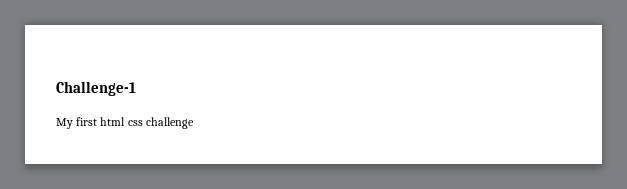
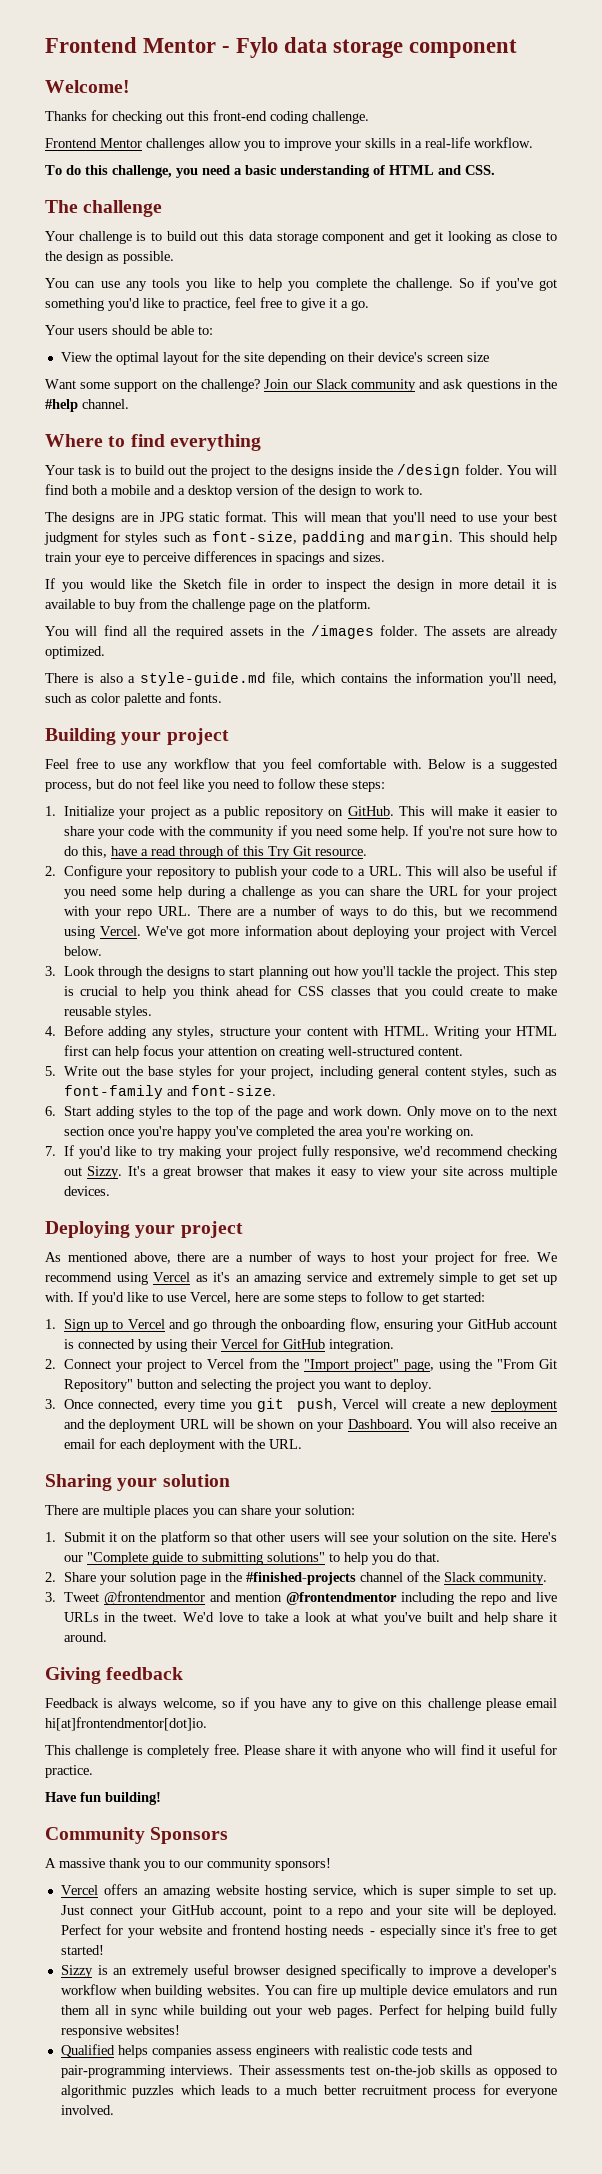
- Challenge-1
- My first html css challenge
+ Frontend Mentor - Fylo data storage component
+ Welcome!
+ Thanks for checking out this front-end coding challenge.
+ Frontend Mentor challenges allow you to improve your skills in a real-life workflow.
+ To do this challenge, you need a basic understanding of HTML and CSS.
+ The challenge
+ Your challenge is to build out this data storage component and get it looking as close to the design as possible.
+ You can use any tools you like to help you complete the challenge. So if you've got something you'd like to practice, feel free to give it a go.
+ Your users should be able to:
+ View the optimal layout for the site depending on their device's screen size
+ Want some support on the challenge? Join our Slack community and ask questions in the #help channel.
+ Where to find everything
+ Your task is to build out the project to the designs inside the /design folder. You will find both a mobile and a desktop version of the design to work to.
+ The designs are in JPG static format. This will mean that you'll need to use your best judgment for styles such as font-size, padding and margin. This should help train your eye to perceive differences in spacings and sizes.
+ If you would like the Sketch file in order to inspect the design in more detail it is available to buy from the challenge page on the platform.
+ You will find all the required assets in the /images folder. The assets are already optimized.
+ There is also a style-guide.md file, which contains the information you'll need, such as color palette and fonts.
+ Building your project
+ Feel free to use any workflow that you feel comfortable with. Below is a suggested process, but do not feel like you need to follow these steps:
+ 1. Initialize your project as a public repository on GitHub. This will make it easier to share your code with the community if you need some help. If you're not sure how to do this, have a read through of this Try Git resource.
+ 2. Configure your repository to publish your code to a URL. This will also be useful if you need some help during a challenge as you can share the URL for your project with your repo URL. There are a number of ways to do this, but we recommend using Vercel. We've got more information about deploying your project with Vercel below.
+ 3. Look through the designs to start planning out how you'll tackle the project. This step is crucial to help you think ahead for CSS classes that you could create to make reusable styles.
+ 4. Before adding any styles, structure your content with HTML. Writing your HTML first can help focus your attention on creating well-structured content.
+ 5. Write out the base styles for your project, including general content styles, such as font-family and font-size.
+ 6. Start adding styles to the top of the page and work down. Only move on to the next section once you're happy you've completed the area you're working on.
+ 7. If you'd like to try making your project fully responsive, we'd recommend checking out Sizzy. It's a great browser that makes it easy to view your site across multiple devices.
+ Deploying your project
+ As mentioned above, there are a number of ways to host your project for free. We recommend using Vercel as it's an amazing service and extremely simple to get set up with. If you'd like to use Vercel, here are some steps to follow to get started:
+ 1. Sign up to Vercel and go through the onboarding flow, ensuring your GitHub account is connected by using their Vercel for GitHub integration.
+ 2. Connect your project to Vercel from the "Import project" page, using the "From Git Repository" button and selecting the project you want to deploy.
+ 3. Once connected, every time you git push, Vercel will create a new deployment and the deployment URL will be shown on your Dashboard. You will also receive an email for each deployment with the URL.
+ Sharing your solution
+ There are multiple places you can share your solution:
+ 1. Submit it on the platform so that other users will see your solution on the site. Here's our "Complete guide to submitting solutions" to help you do that.
+ 2. Share your solution page in the #finished-projects channel of the Slack community.
+ 3. Tweet @frontendmentor and mention @frontendmentor including the repo and live URLs in the tweet. We'd love to take a look at what you've built and help share it around.
+ Giving feedback
+ Feedback is always welcome, so if you have any to give on this challenge please email hi[at]frontendmentor[dot]io.
+ This challenge is completely free. Please share it with anyone who will find it useful for practice.
+ Have fun building!
+ Community Sponsors
+ A massive thank you to our community sponsors!
+ Vercel offers an amazing website hosting service, which is super simple to set up. Just connect your GitHub account, point to a repo and your site will be deployed. Perfect for your website and frontend hosting needs - especially since it's free to get started!
+ Sizzy is an extremely useful browser designed specifically to improve a developer's workflow when building websites. You can fire up multiple device emulators and run them all in sync while building out your web pages. Perfect for helping build fully responsive websites!
+ Qualified helps companies assess engineers with realistic code tests and pair-programming interviews. Their assessments test on-the-job skills as opposed to algorithmic puzzles which leads to a much better recruitment process for everyone involved.

